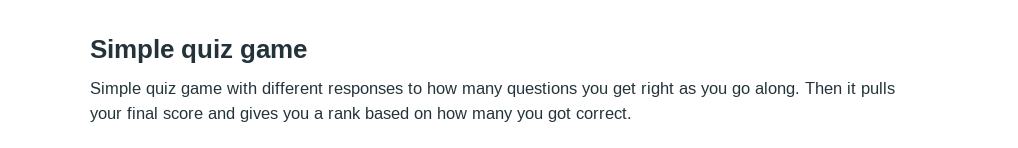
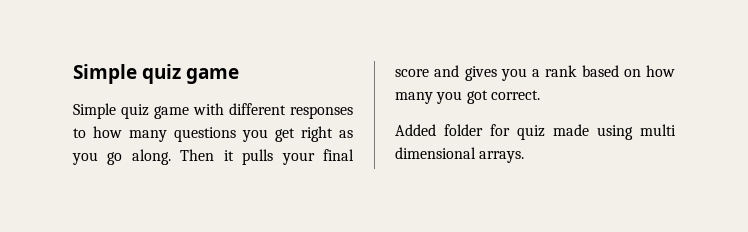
+ Added folder for quiz made using multi dimensional arrays.

